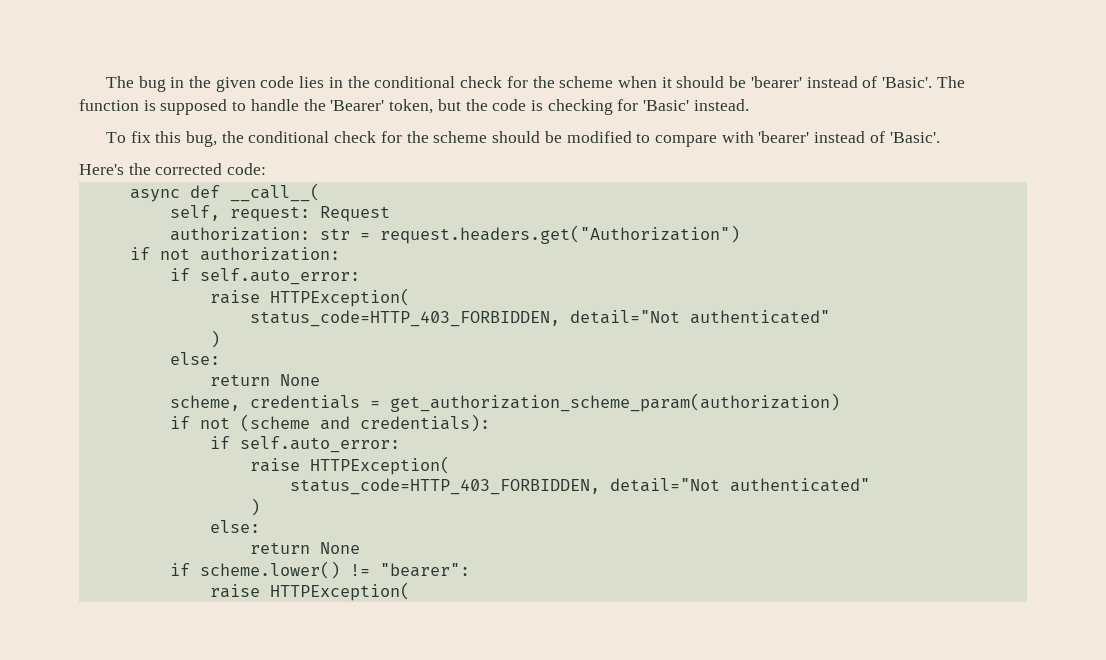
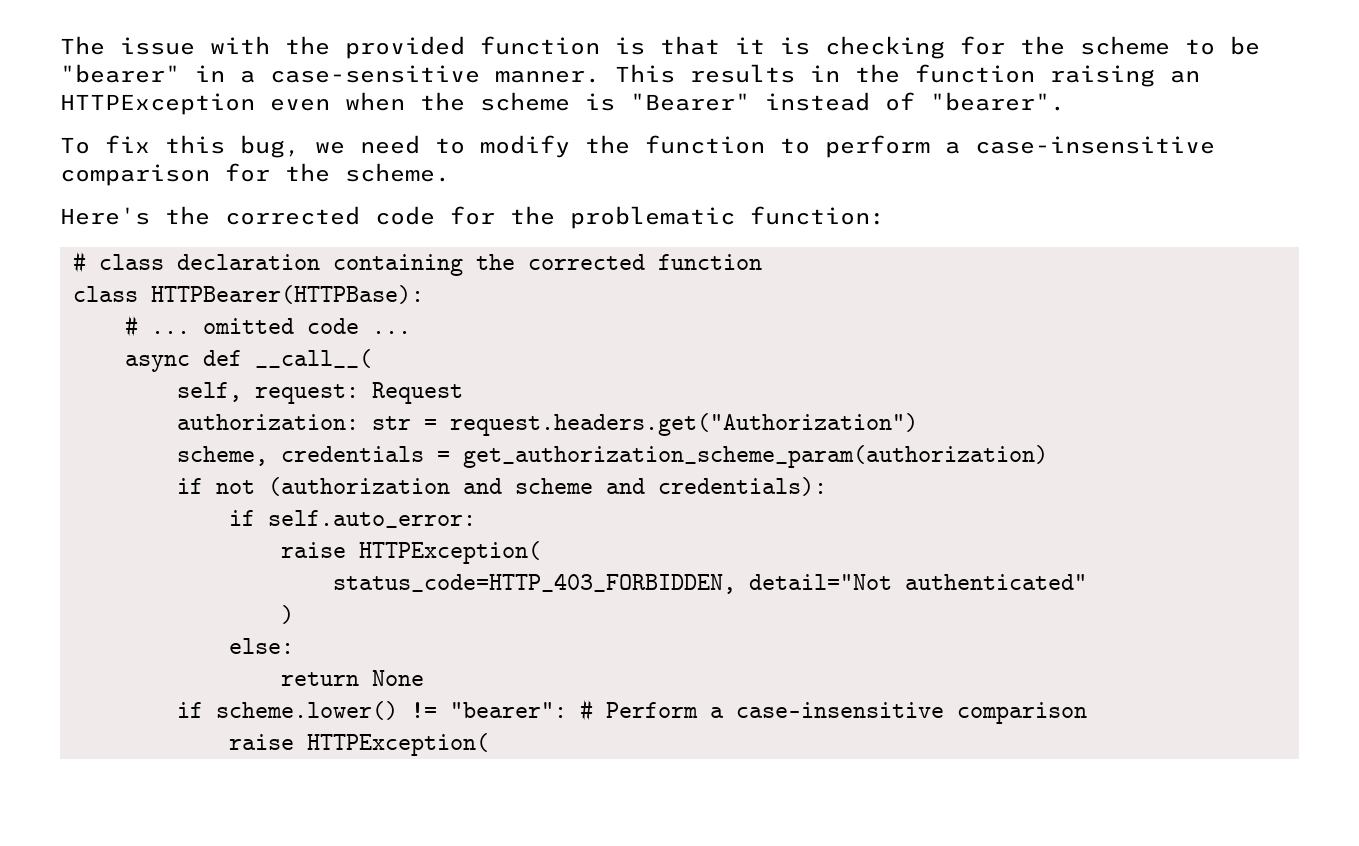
- The bug in the given code lies in the conditional check for the scheme when it should be 'bearer' instead of 'Basic'. The function is supposed to handle the 'Bearer' token, but the code is checking for 'Basic' instead.
- To fix this bug, the conditional check for the scheme should be modified to compare with 'bearer' instead of 'Basic'.
- Here's the corrected code:
+ The issue with the provided function is that it is checking for the scheme to be "bearer" in a case-sensitive manner. This results in the function raising an HTTPException even when the scheme is "Bearer" instead of "bearer".
+ To fix this bug, we need to modify the function to perform a case-insensitive comparison for the scheme.
+ Here's the corrected code for the problematic function:
+ # class declaration containing the corrected function
+ class HTTPBearer(HTTPBase):
+ # ... omitted code ...
- if not authorization:
- if self.auto_error:
- raise HTTPException(
- status_code=HTTP_403_FORBIDDEN, detail="Not authenticated"
- )
- else:
- return None
- if not (scheme and credentials):
+ if not (authorization and scheme and credentials):
- if scheme.lower() != "bearer":
+ if scheme.lower() != "bearer": # Perform a case-insensitive comparison

